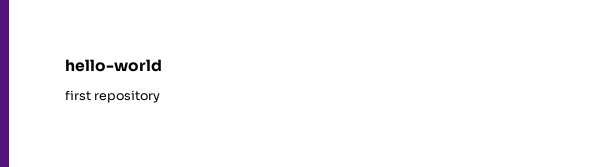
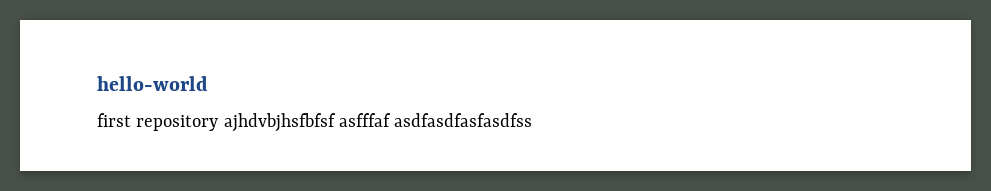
- first repository
+ first repository ajhdvbjhsfbfsf asfffaf asdfasdfasfasdfss

